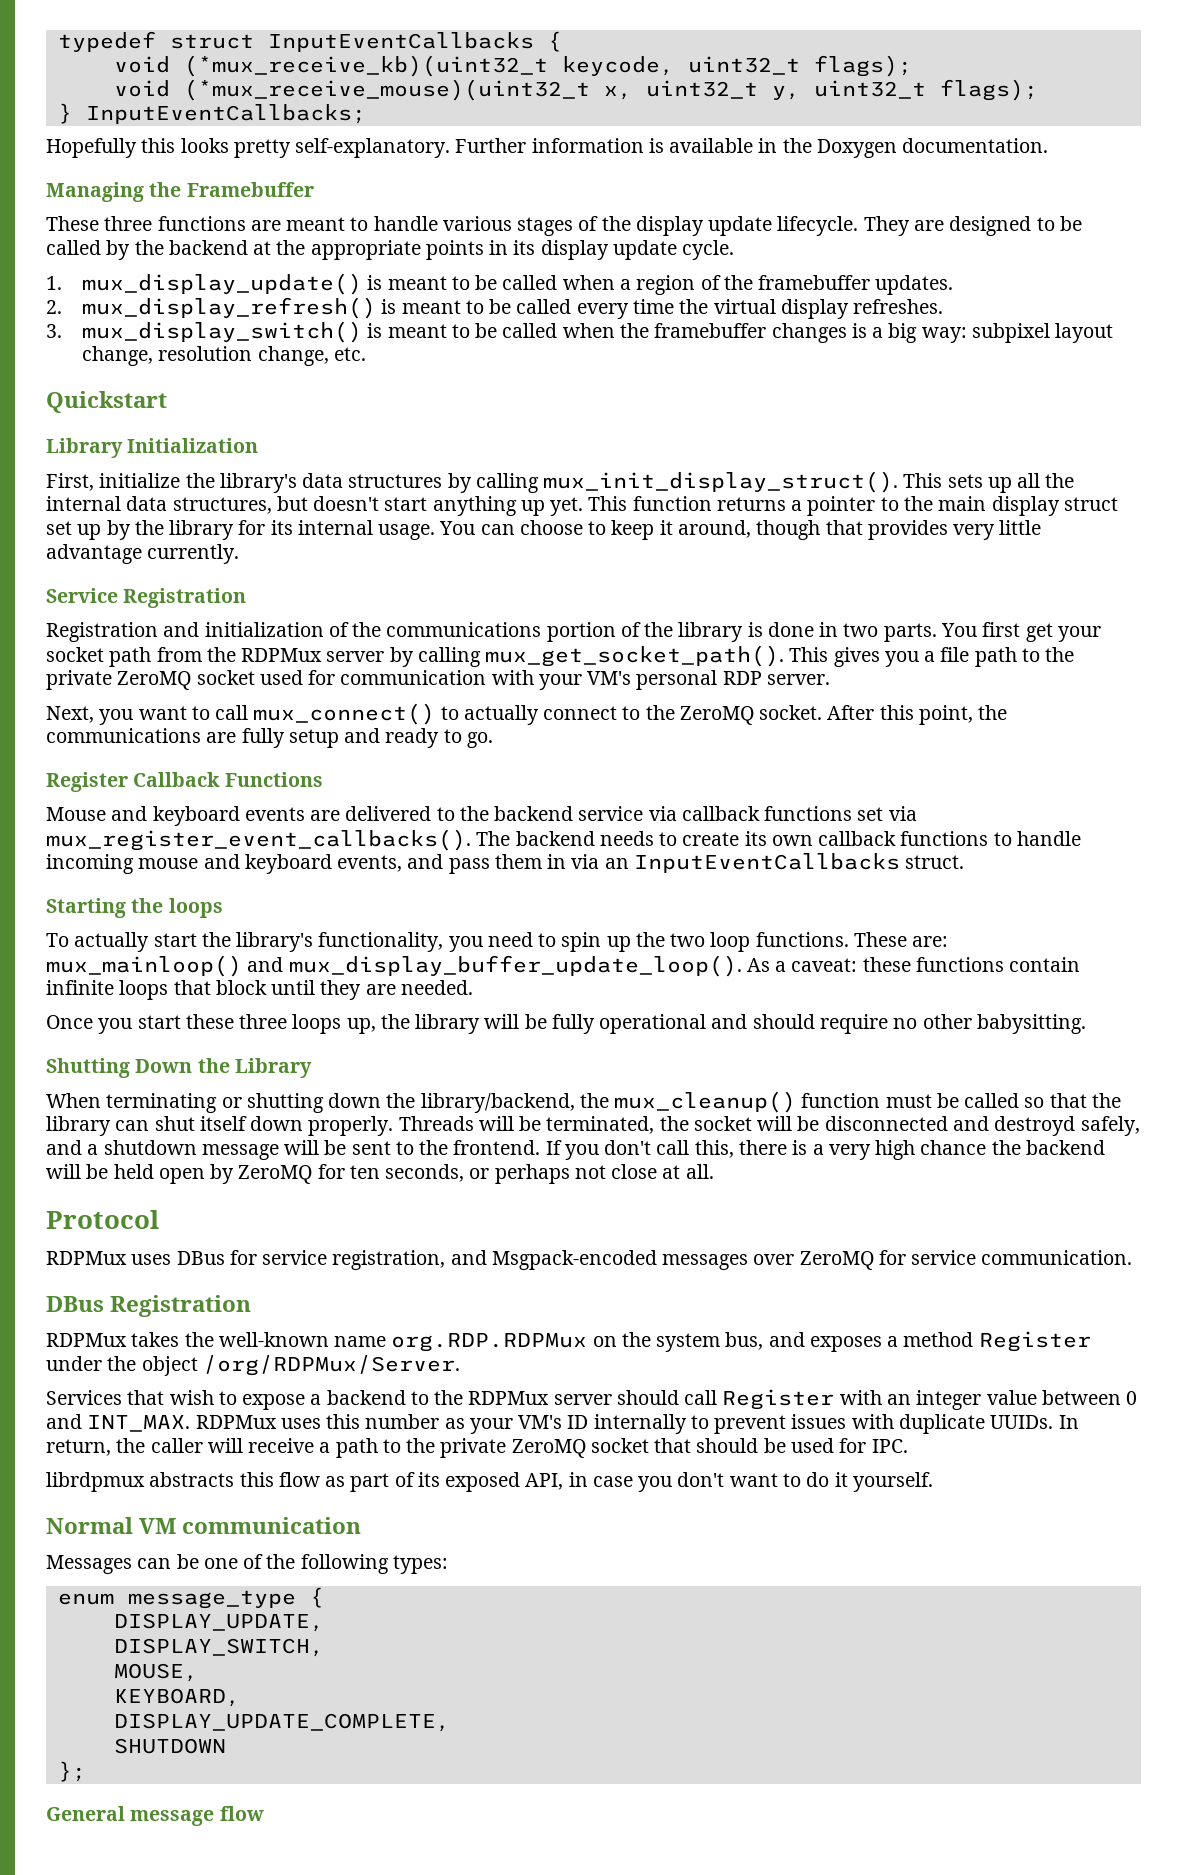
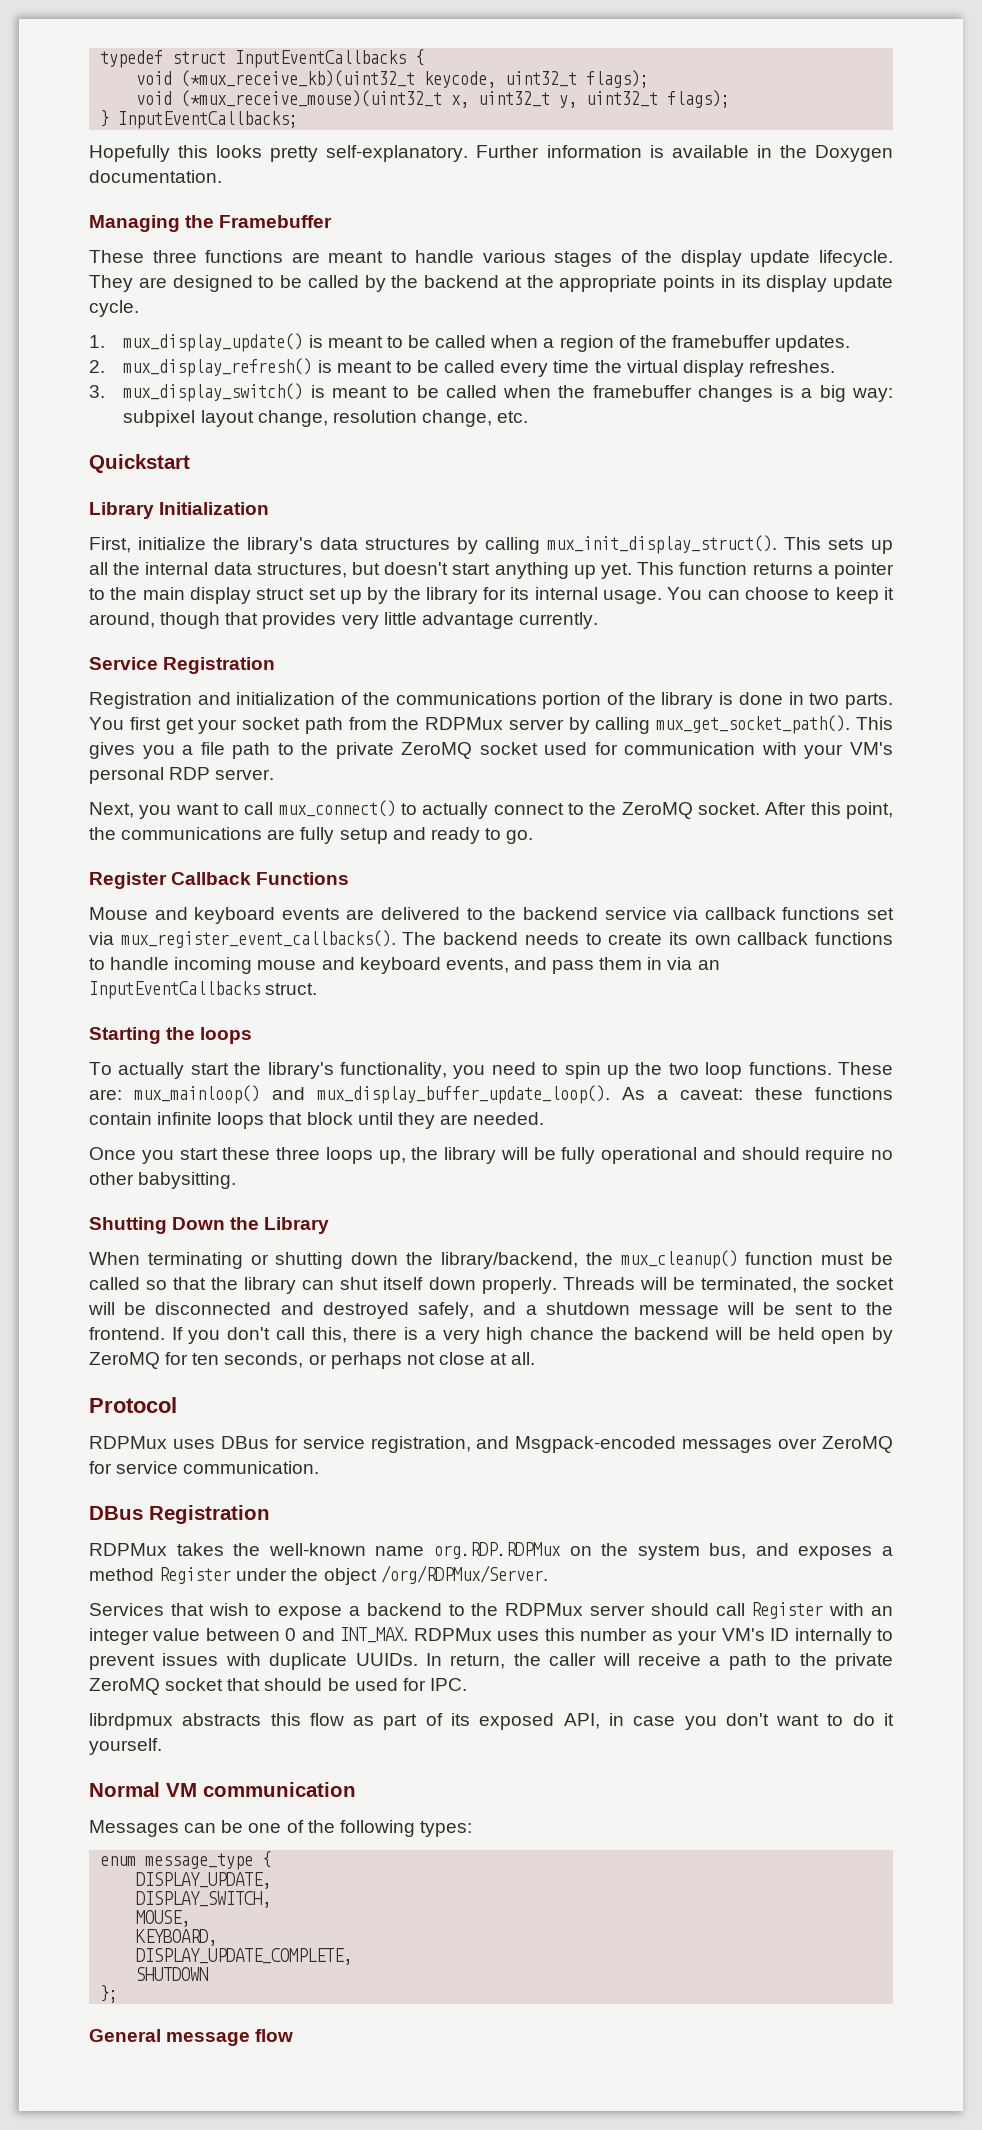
- Threads will be terminated, the socket will be disconnected and destroyd safely, and a shutdown message will be sent to the frontend.
+ Threads will be terminated, the socket will be disconnected and destroyed safely, and a shutdown message will be sent to the frontend.

